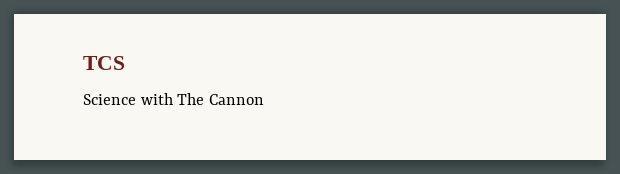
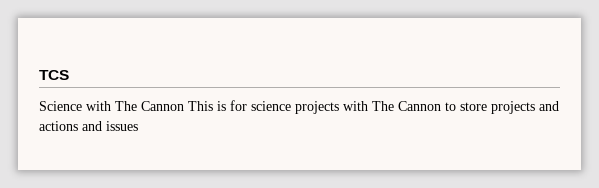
- Science with The Cannon
+ Science with The Cannon This is for science projects with The Cannon to store projects and actions and issues

